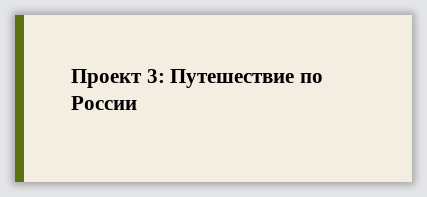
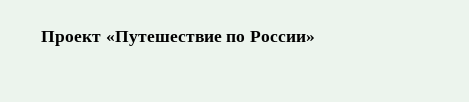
- Проект 3: Путешествие по России
+ Проект «Путешествие по России»

